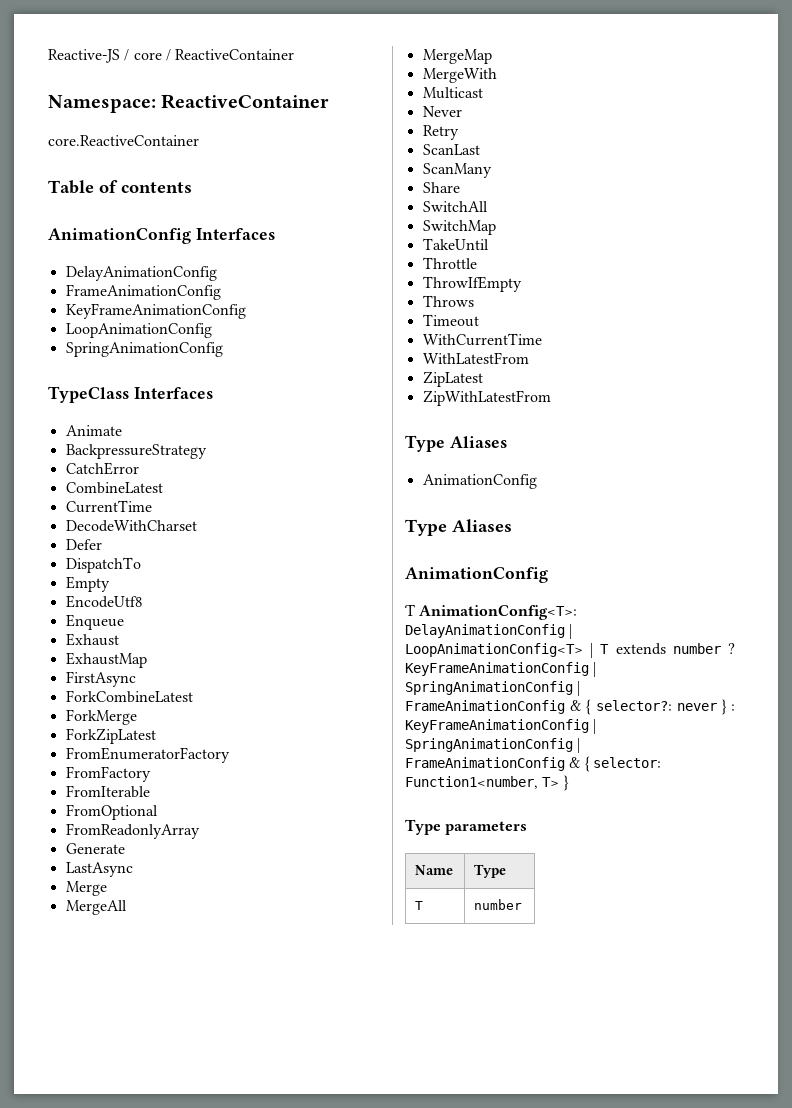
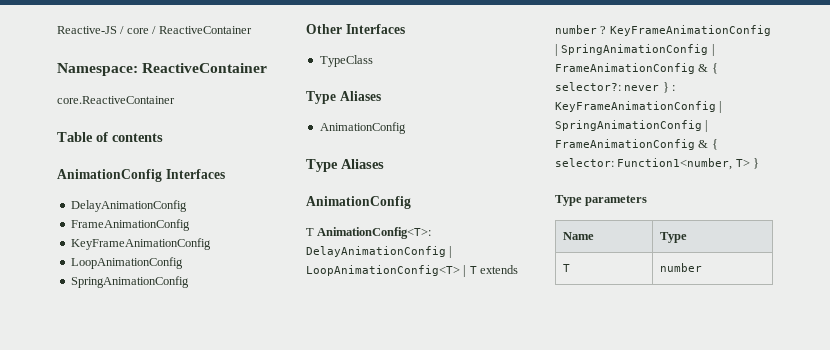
- TypeClass Interfaces
- Animate
- BackpressureStrategy
- CatchError
- CombineLatest
- CurrentTime
- DecodeWithCharset
- Defer
- DispatchTo
- Empty
- EncodeUtf8
- Enqueue
- Exhaust
- ExhaustMap
- FirstAsync
- ForkCombineLatest
- ForkMerge
- ForkZipLatest
- FromEnumeratorFactory
- FromFactory
- FromIterable
- FromOptional
- FromReadonlyArray
- Generate
- LastAsync
- Merge
- MergeAll
- MergeMap
- MergeWith
- Multicast
- Never
- Retry
- ScanLast
- ScanMany
- Share
- SwitchAll
- SwitchMap
- TakeUntil
- Throttle
- ThrowIfEmpty
- Throws
- Timeout
- WithCurrentTime
- WithLatestFrom
- ZipLatest
- ZipWithLatestFrom
+ Other Interfaces
+ TypeClass

